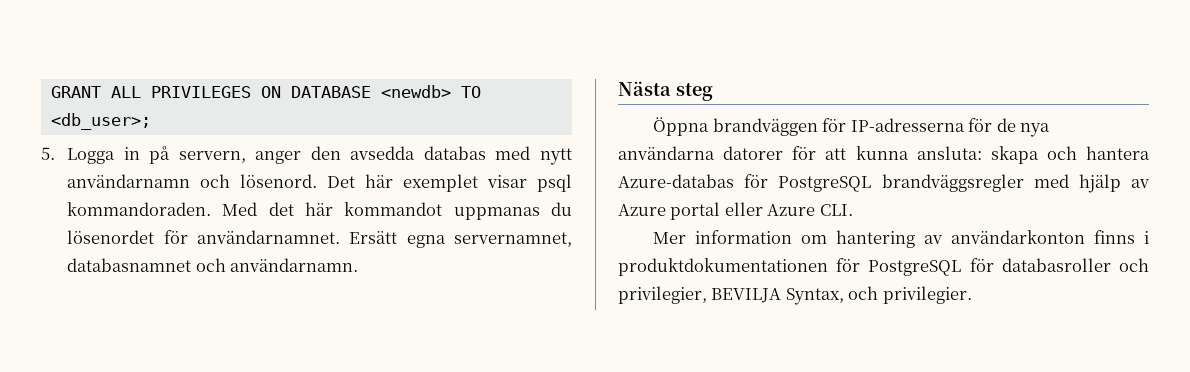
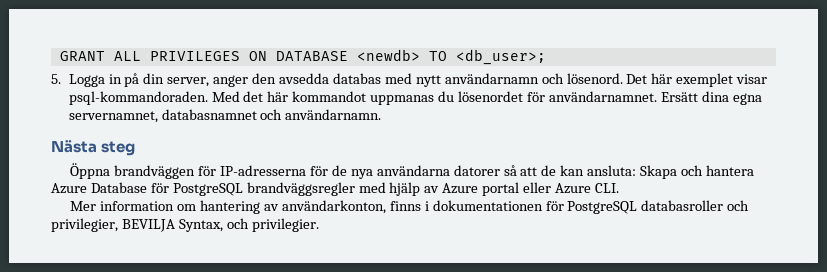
- 5. Logga in på servern, anger den avsedda databas med nytt användarnamn och lösenord.
+ 5. Logga in på din server, anger den avsedda databas med nytt användarnamn och lösenord.
- Det här exemplet visar psql kommandoraden.
+ Det här exemplet visar psql-kommandoraden.
- Ersätt egna servernamnet, databasnamnet och användarnamn.
+ Ersätt dina egna servernamnet, databasnamnet och användarnamn.
- Öppna brandväggen för IP-adresserna för de nya användarna datorer för att kunna ansluta: skapa och hantera Azure-databas för PostgreSQL brandväggsregler med hjälp av Azure portal eller Azure CLI.
+ Öppna brandväggen för IP-adresserna för de nya användarna datorer så att de kan ansluta: Skapa och hantera Azure Database för PostgreSQL brandväggsregler med hjälp av Azure portal eller Azure CLI.
- Mer information om hantering av användarkonton finns i produktdokumentationen för PostgreSQL för databasroller och privilegier, BEVILJA Syntax, och privilegier.
+ Mer information om hantering av användarkonton, finns i dokumentationen för PostgreSQL databasroller och privilegier, BEVILJA Syntax, och privilegier.

